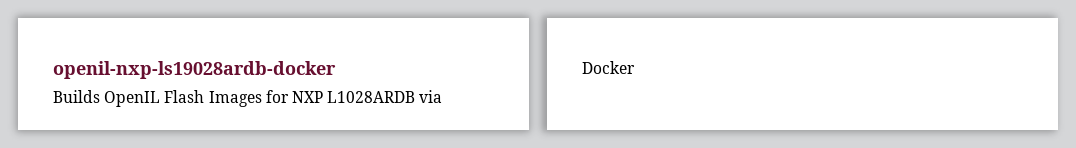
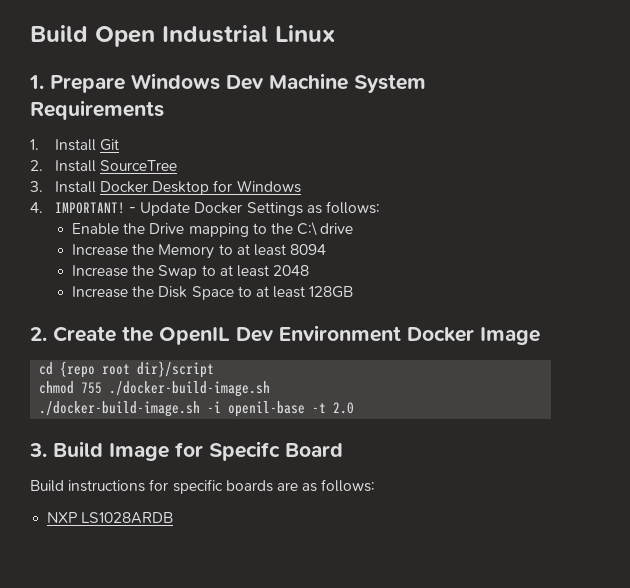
- openil-nxp-ls19028ardb-docker
- Builds OpenIL Flash Images for NXP L1028ARDB via Docker
+ Build Open Industrial Linux
+ 1. Prepare Windows Dev Machine System Requirements
+ 1. Install Git
+ 2. Install SourceTree
+ 3. Install Docker Desktop for Windows
+ 4. IMPORTANT! - Update Docker Settings as follows:
+ Enable the Drive mapping to the C:\ drive
+ Increase the Memory to at least 8094
+ Increase the Swap to at least 2048
+ Increase the Disk Space to at least 128GB
+ 2. Create the OpenIL Dev Environment Docker Image
+ cd {repo root dir}/script
+ chmod 755 ./docker-build-image.sh
+ ./docker-build-image.sh -i openil-base -t 2.0
+ 3. Build Image for Specifc Board
+ Build instructions for specific boards are as follows:
+ NXP LS1028ARDB

